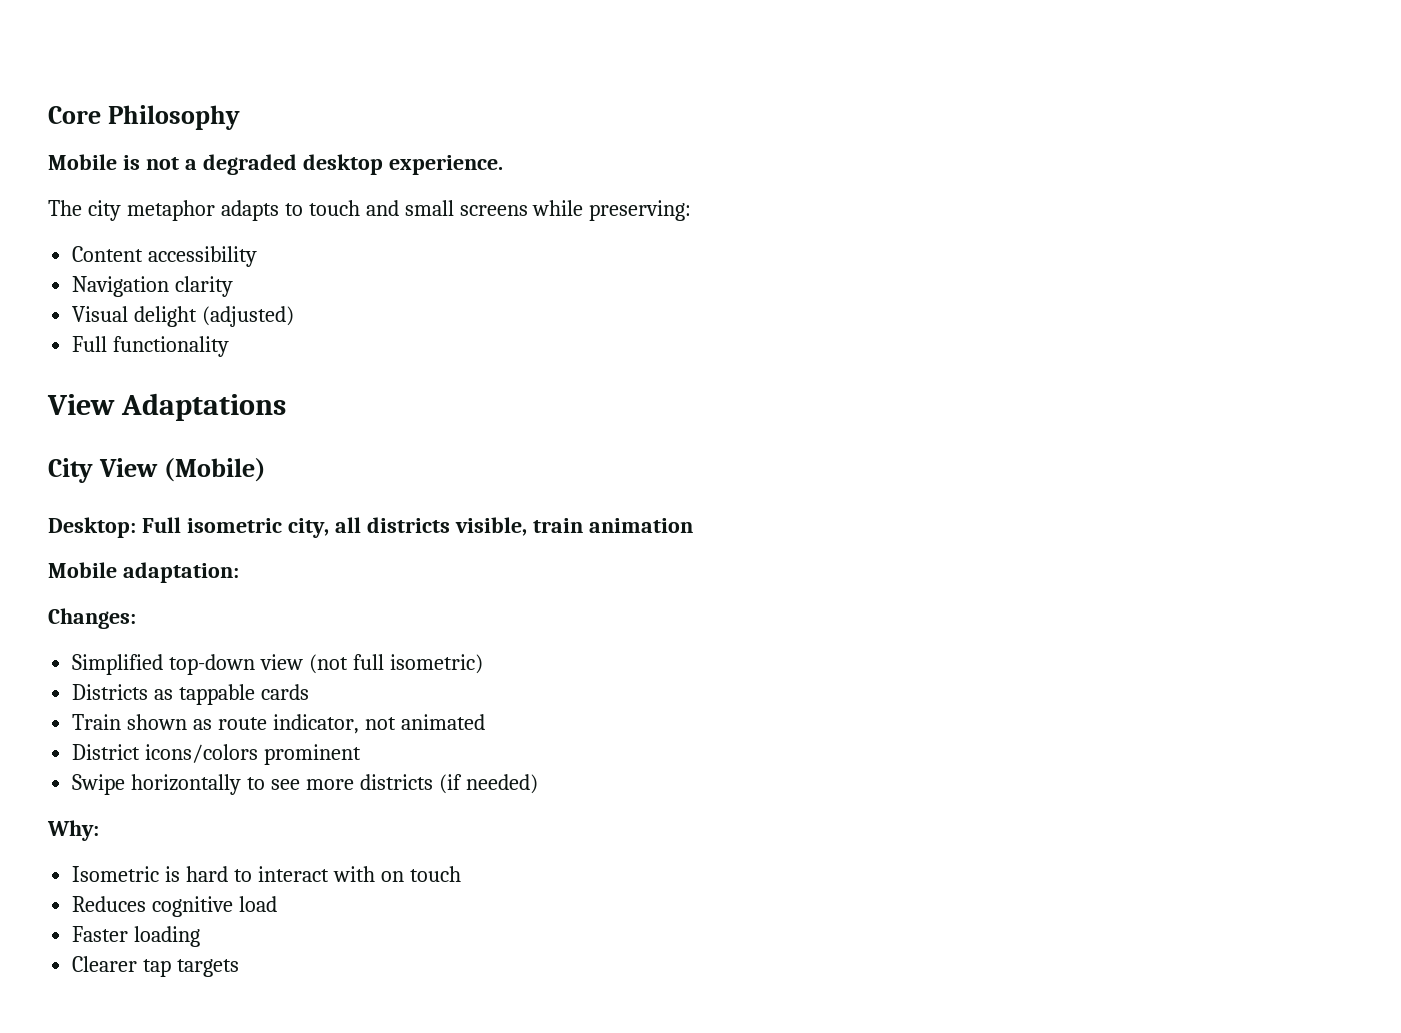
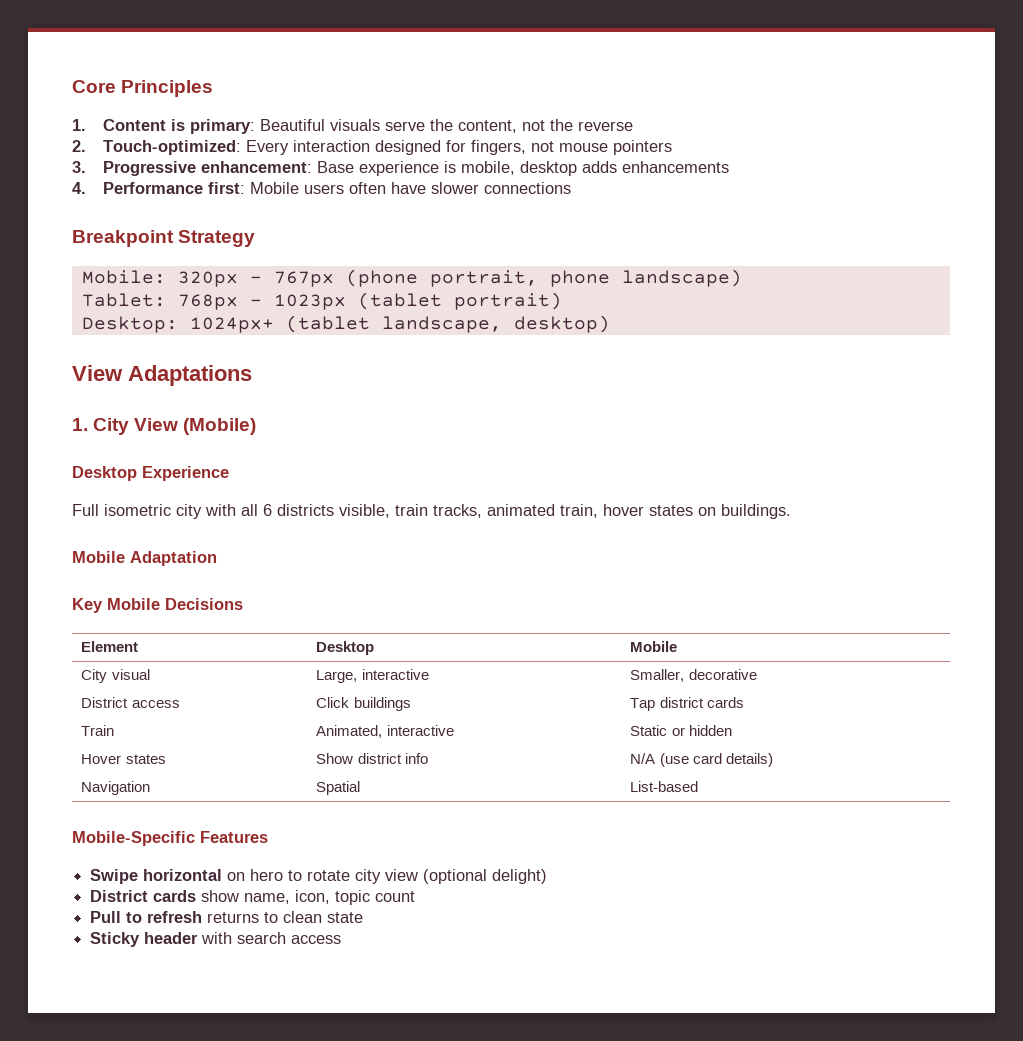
- Core Philosophy
- Mobile is not a degraded desktop experience.
- The city metaphor adapts to touch and small screens while preserving:
- Content accessibility
- Navigation clarity
- Visual delight (adjusted)
- Full functionality
+ Core Principles
+ 1. Content is primary: Beautiful visuals serve the content, not the reverse
+ 2. Touch-optimized: Every interaction designed for fingers, not mouse pointers
+ 3. Progressive enhancement: Base experience is mobile, desktop adds enhancements
+ 4. Performance first: Mobile users often have slower connections
+ Breakpoint Strategy
+ Mobile: 320px - 767px (phone portrait, phone landscape)
+ Tablet: 768px - 1023px (tablet portrait)
+ Desktop: 1024px+ (tablet landscape, desktop)
- City View (Mobile)
+ 1. City View (Mobile)
- Desktop: Full isometric city, all districts visible, train animation
- Mobile adaptation:
- Changes:
- Simplified top-down view (not full isometric)
- Districts as tappable cards
- Train shown as route indicator, not animated
- District icons/colors prominent
- Swipe horizontally to see more districts (if needed)
- Why:
- Isometric is hard to interact with on touch
- Reduces cognitive load
- Faster loading
- Clearer tap targets
+ Desktop Experience
+ Full isometric city with all 6 districts visible, train tracks, animated train, hover states on buildings.
+ Mobile Adaptation
+ Key Mobile Decisions
+ Element | Desktop | Mobile
+ City visual | Large, interactive | Smaller, decorative
+ District access | Click buildings | Tap district cards
+ Train | Animated, interactive | Static or hidden
+ Hover states | Show district info | N/A (use card details)
+ Navigation | Spatial | List-based
+ Mobile-Specific Features
+ Swipe horizontal on hero to rotate city view (optional delight)
+ District cards show name, icon, topic count
+ Pull to refresh returns to clean state
+ Sticky header with search access

